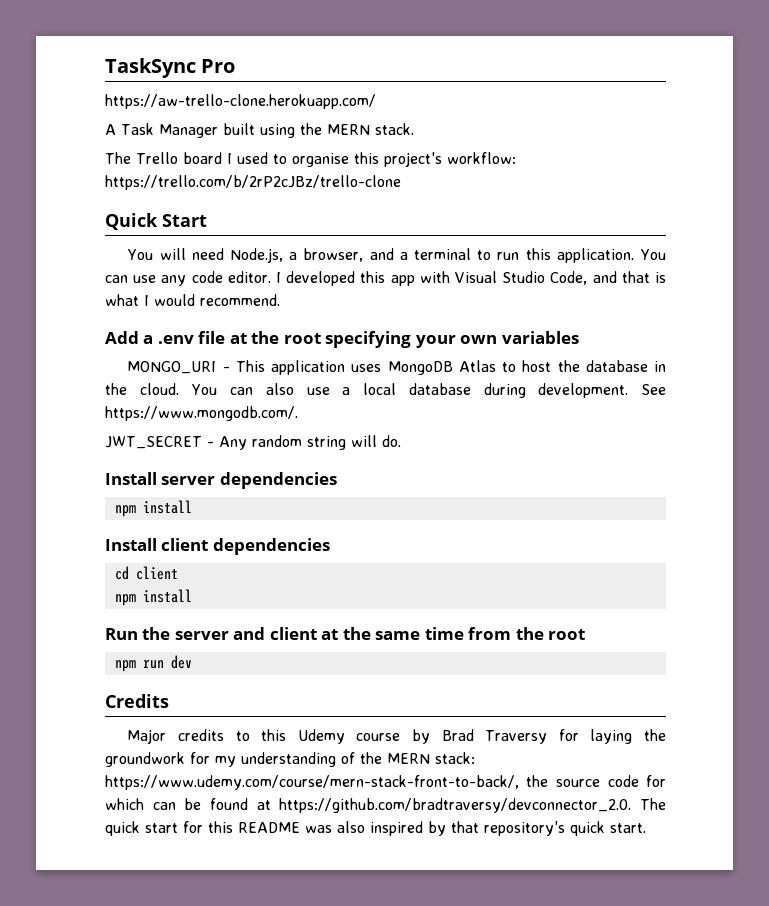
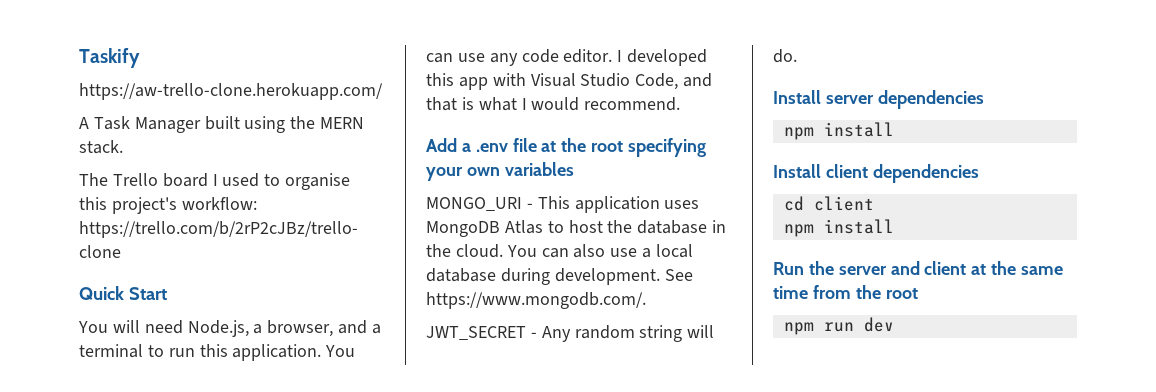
- TaskSync Pro
+ Taskify
- Credits
- Major credits to this Udemy course by Brad Traversy for laying the groundwork for my understanding of the MERN stack: https://www.udemy.com/course/mern-stack-front-to-back/, the source code for which can be found at https://github.com/bradtraversy/devconnector_2.0. The quick start for this README was also inspired by that repository's quick start.

